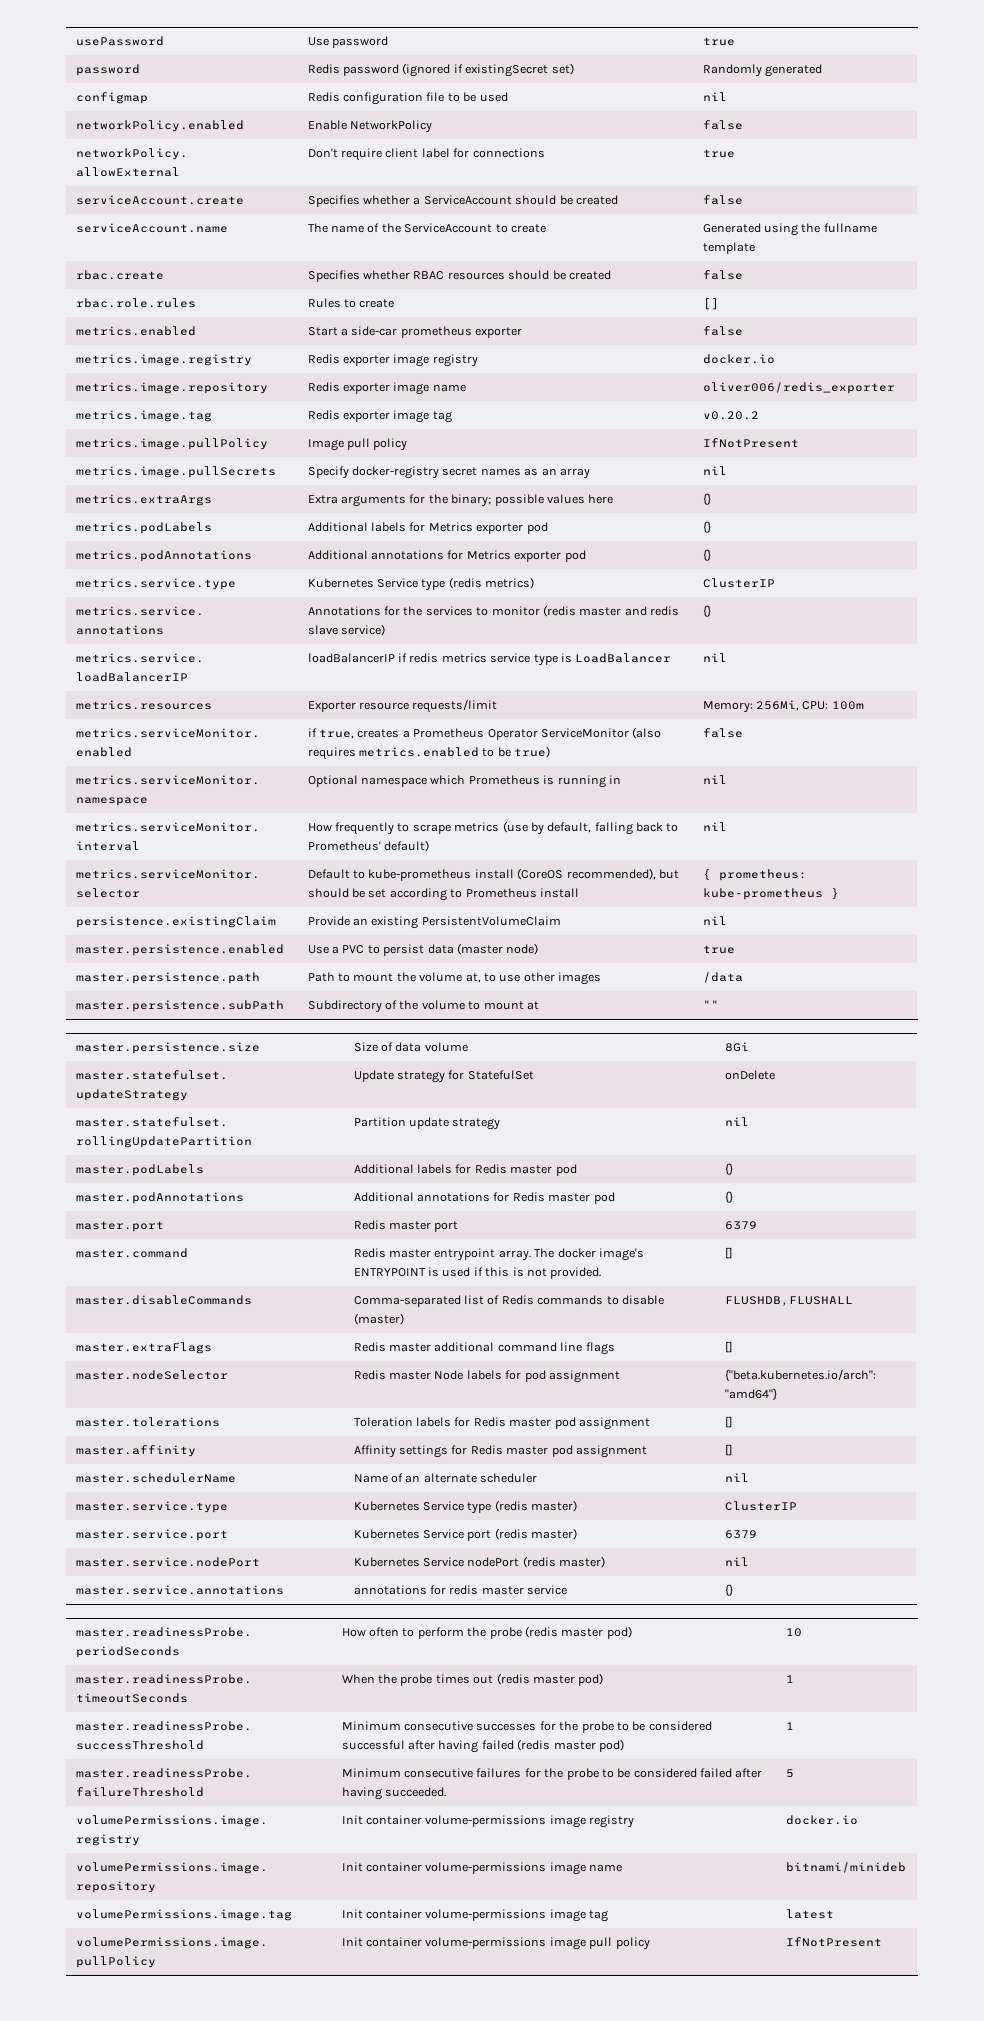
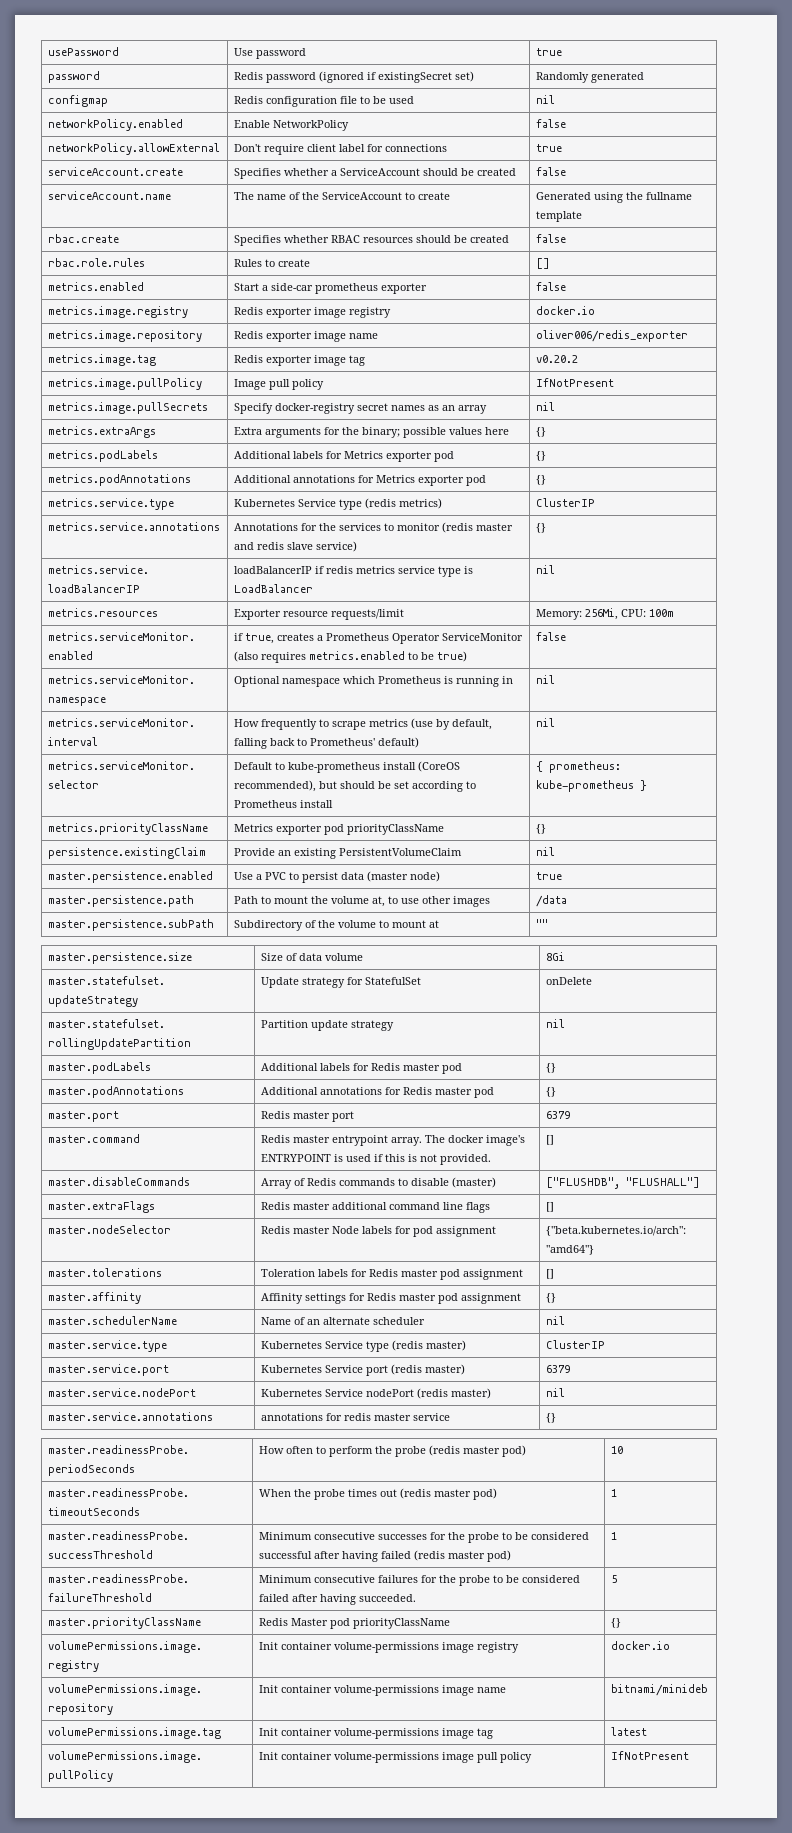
+ metrics.priorityClassName | Metrics exporter pod priorityClassName | {}
- master.disableCommands | Comma-separated list of Redis commands to disable (master) | FLUSHDB,FLUSHALL
+ master.disableCommands | Array of Redis commands to disable (master) | ["FLUSHDB", "FLUSHALL"]
- master.affinity | Affinity settings for Redis master pod assignment | []
+ master.affinity | Affinity settings for Redis master pod assignment | {}
+ master.priorityClassName | Redis Master pod priorityClassName | {}

